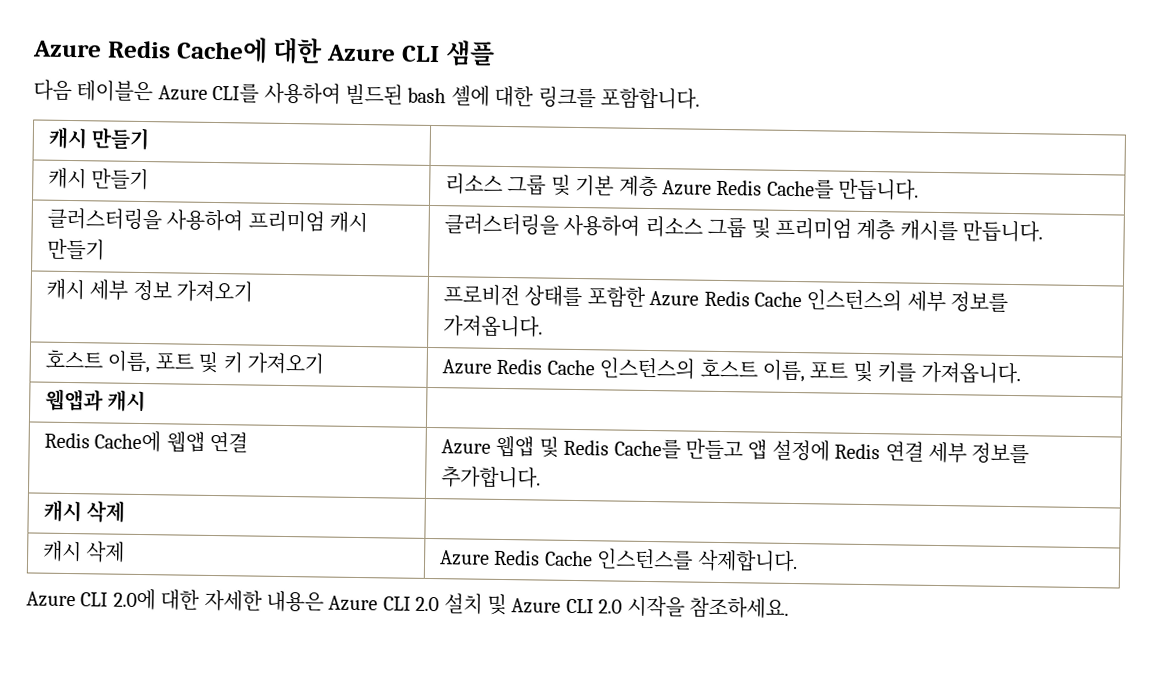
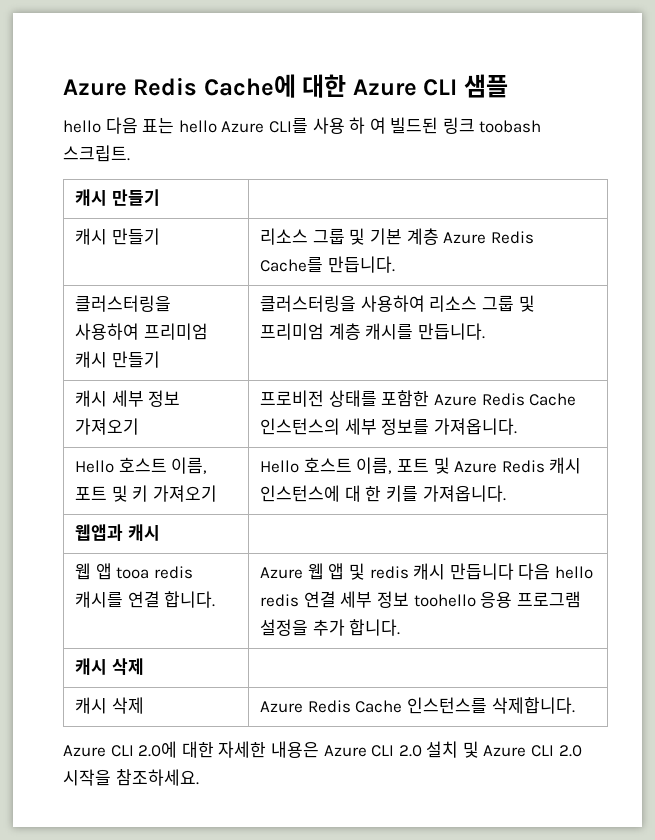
- 다음 테이블은 Azure CLI를 사용하여 빌드된 bash 셸에 대한 링크를 포함합니다.
+ hello 다음 표는 hello Azure CLI를 사용 하 여 빌드된 링크 toobash 스크립트.
- 호스트 이름, 포트 및 키 가져오기 | Azure Redis Cache 인스턴스의 호스트 이름, 포트 및 키를 가져옵니다.
+ Hello 호스트 이름, 포트 및 키 가져오기 | Hello 호스트 이름, 포트 및 Azure Redis 캐시 인스턴스에 대 한 키를 가져옵니다.
- Redis Cache에 웹앱 연결 | Azure 웹앱 및 Redis Cache를 만들고 앱 설정에 Redis 연결 세부 정보를 추가합니다.
+ 웹 앱 tooa redis 캐시를 연결 합니다. | Azure 웹 앱 및 redis 캐시 만듭니다 다음 hello redis 연결 세부 정보 toohello 응용 프로그램 설정을 추가 합니다.

